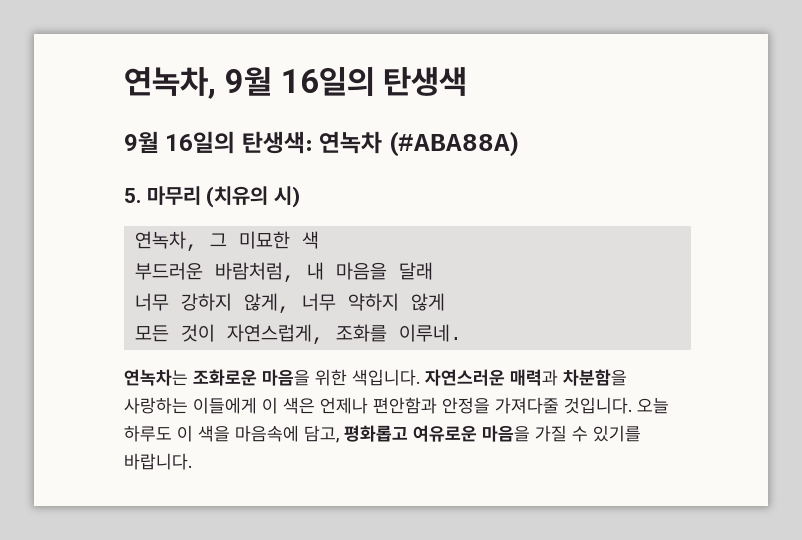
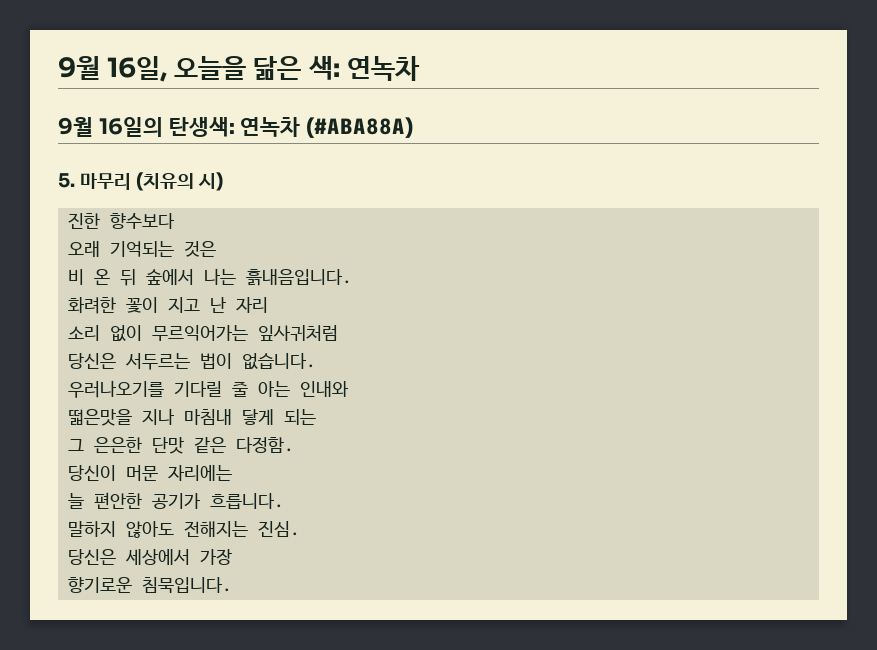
- 연녹차, 9월 16일의 탄생색
+ 9월 16일, 오늘을 닮은 색: 연녹차
- 연녹차, 그 미묘한 색
- 부드러운 바람처럼, 내 마음을 달래
- 너무 강하지 않게, 너무 약하지 않게
- 모든 것이 자연스럽게, 조화를 이루네.
- 연녹차는 조화로운 마음을 위한 색입니다. 자연스러운 매력과 차분함을 사랑하는 이들에게 이 색은 언제나 편안함과 안정을 가져다줄 것입니다. 오늘 하루도 이 색을 마음속에 담고, 평화롭고 여유로운 마음을 가질 수 있기를 바랍니다.
+ 진한 향수보다
+ 오래 기억되는 것은
+ 비 온 뒤 숲에서 나는 흙내음입니다.
+ 화려한 꽃이 지고 난 자리
+ 소리 없이 무르익어가는 잎사귀처럼
+ 당신은 서두르는 법이 없습니다.
+ 우러나오기를 기다릴 줄 아는 인내와
+ 떫은맛을 지나 마침내 닿게 되는
+ 그 은은한 단맛 같은 다정함.
+ 당신이 머문 자리에는
+ 늘 편안한 공기가 흐릅니다.
+ 말하지 않아도 전해지는 진심.
+ 당신은 세상에서 가장
+ 향기로운 침묵입니다.

